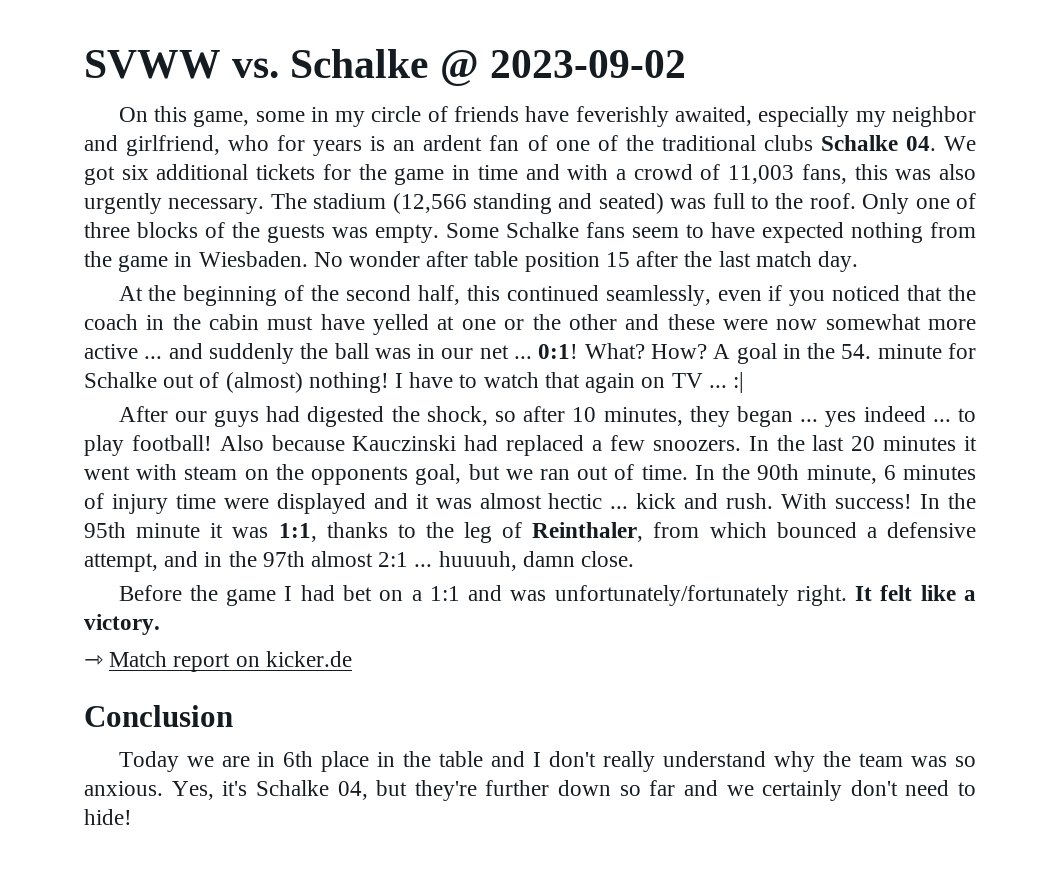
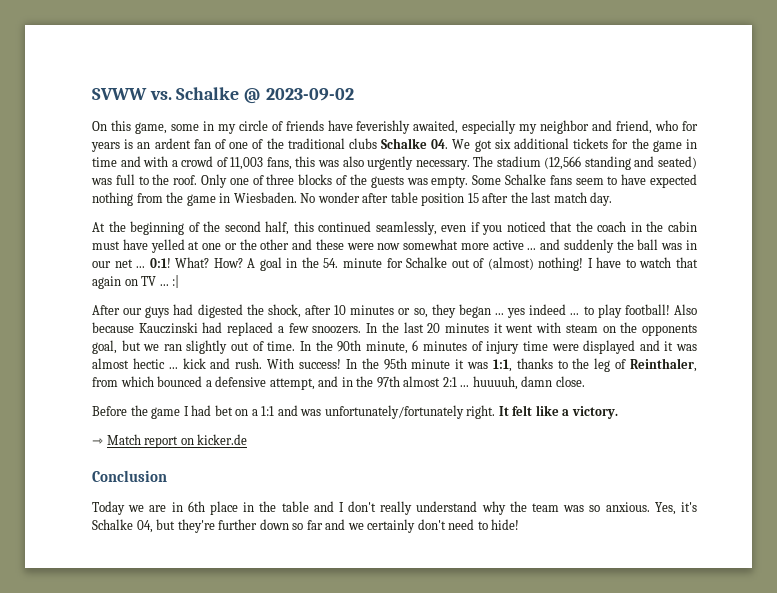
- On this game, some in my circle of friends have feverishly awaited, especially my neighbor and girlfriend, who for years is an ardent fan of one of the traditional clubs Schalke 04. We got six additional tickets for the game in time and with a crowd of 11,003 fans, this was also urgently necessary.
+ On this game, some in my circle of friends have feverishly awaited, especially my neighbor and friend, who for years is an ardent fan of one of the traditional clubs Schalke 04. We got six additional tickets for the game in time and with a crowd of 11,003 fans, this was also urgently necessary.
- After our guys had digested the shock, so after 10 minutes, they began ... yes indeed ... to play football!
+ After our guys had digested the shock, after 10 minutes or so, they began ... yes indeed ... to play football!
- In the last 20 minutes it went with steam on the opponents goal, but we ran out of time.
+ In the last 20 minutes it went with steam on the opponents goal, but we ran slightly out of time.

